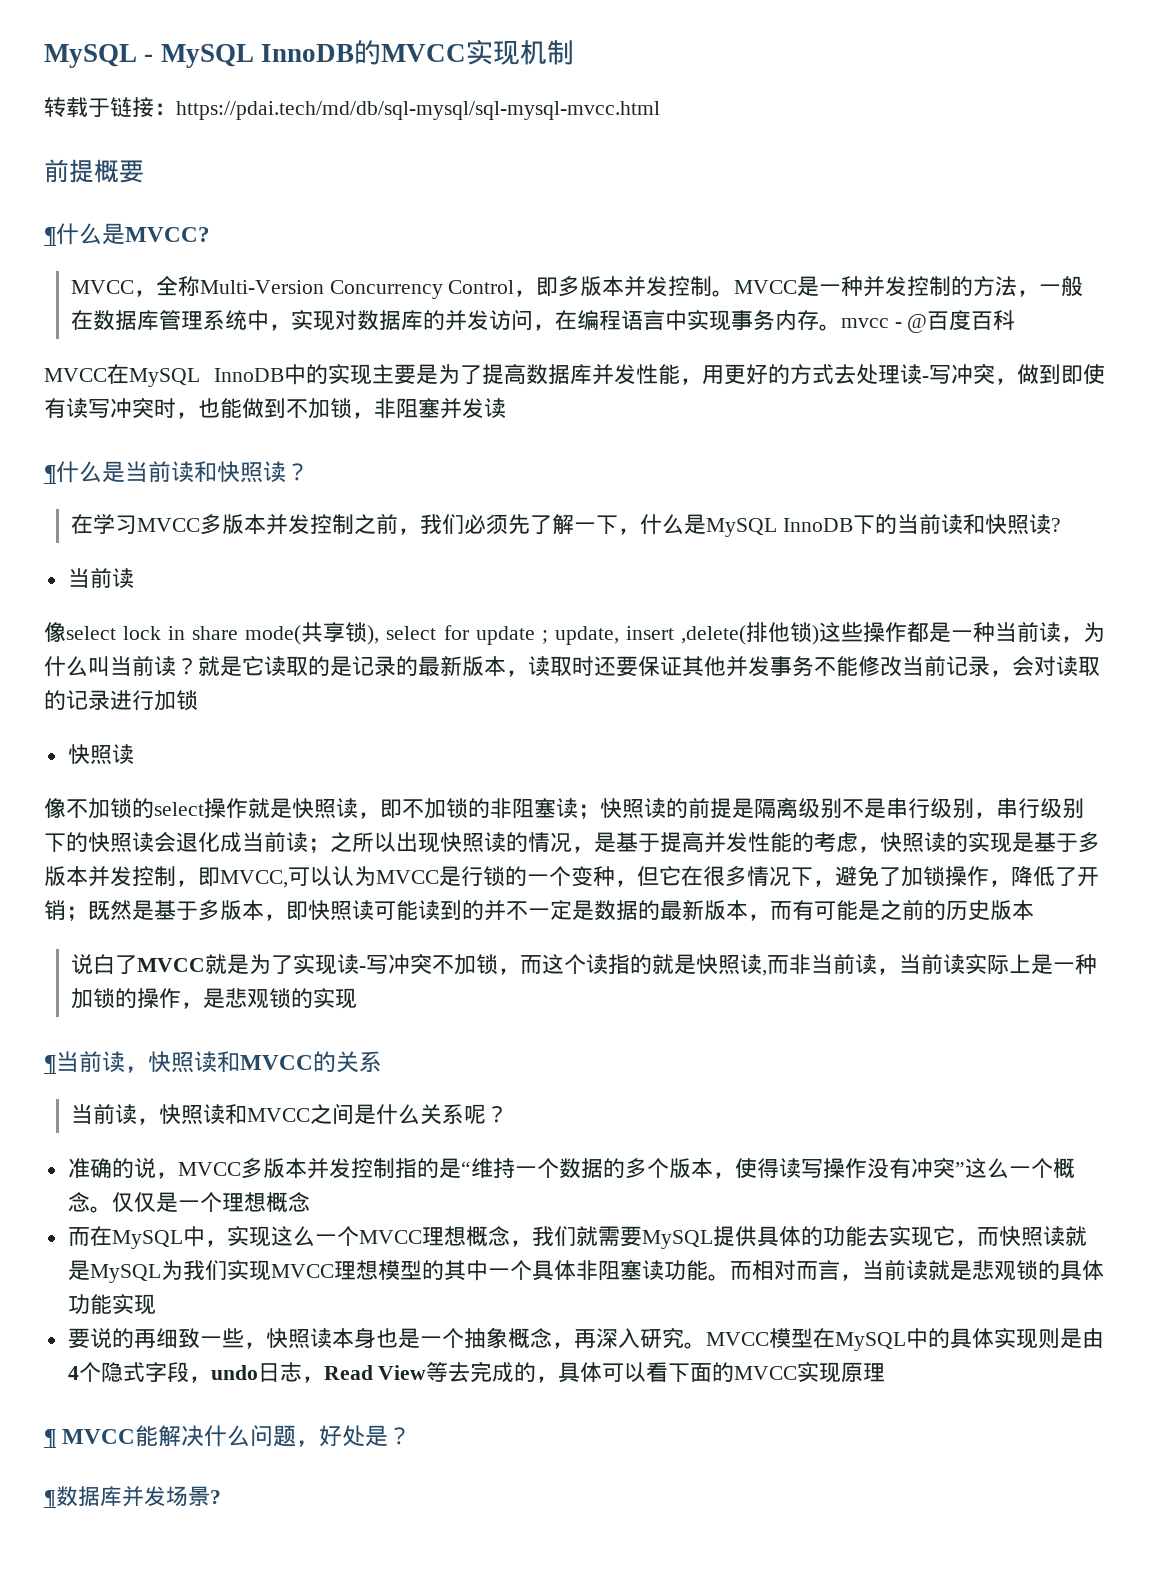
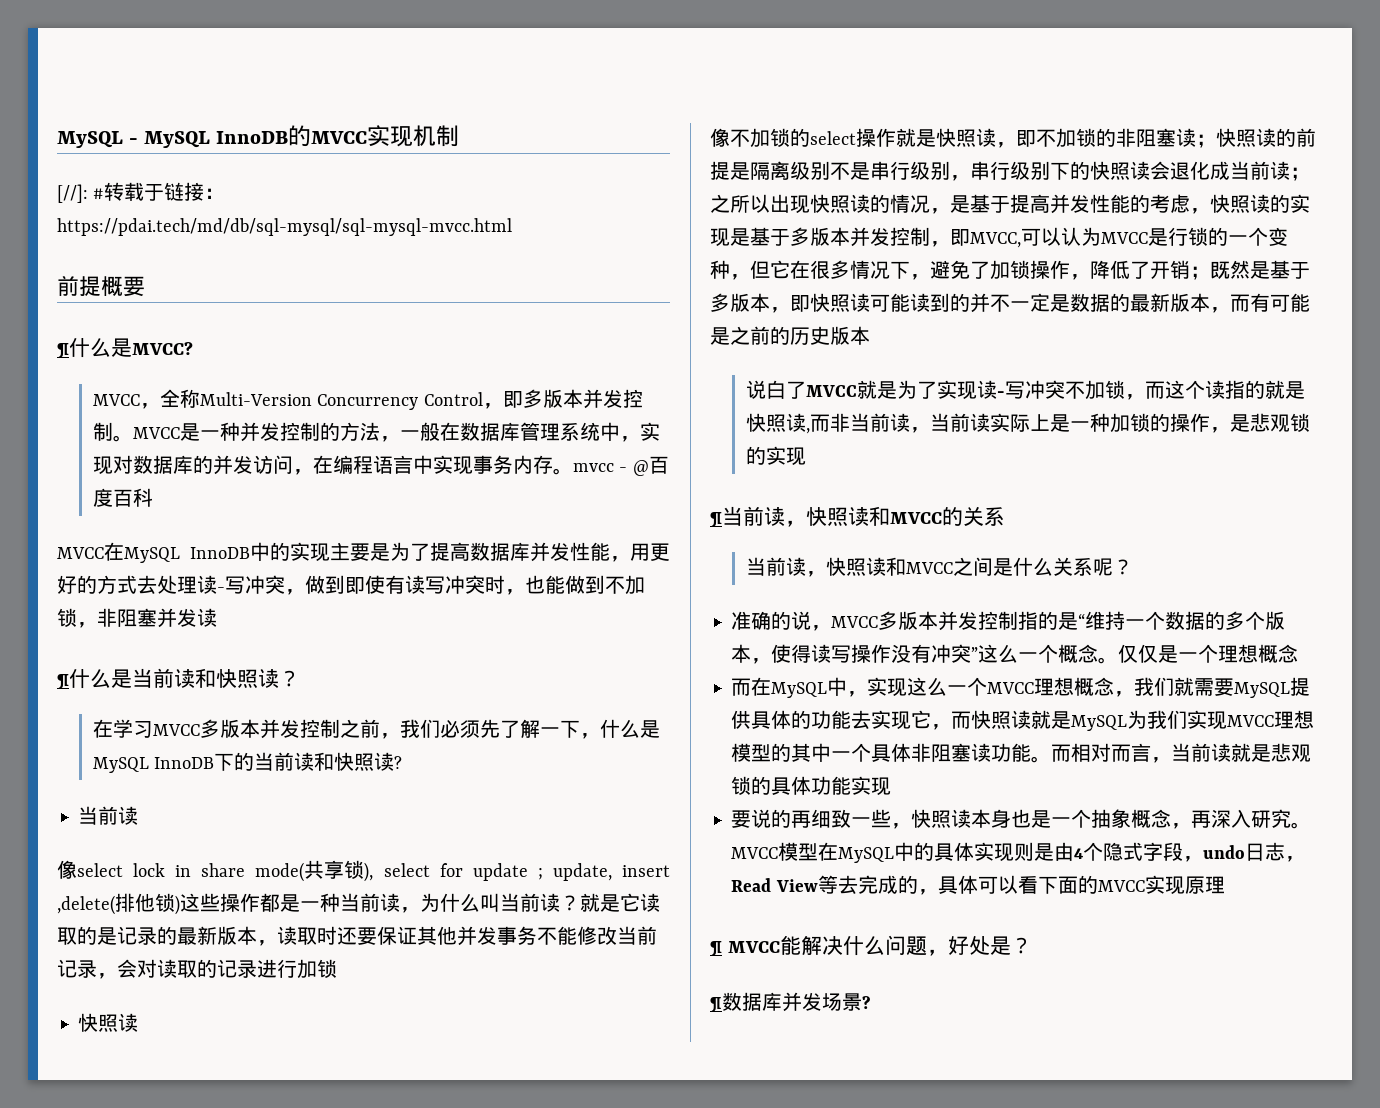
- 转载于链接：https://pdai.tech/md/db/sql-mysql/sql-mysql-mvcc.html
+ [//]: #转载于链接：https://pdai.tech/md/db/sql-mysql/sql-mysql-mvcc.html

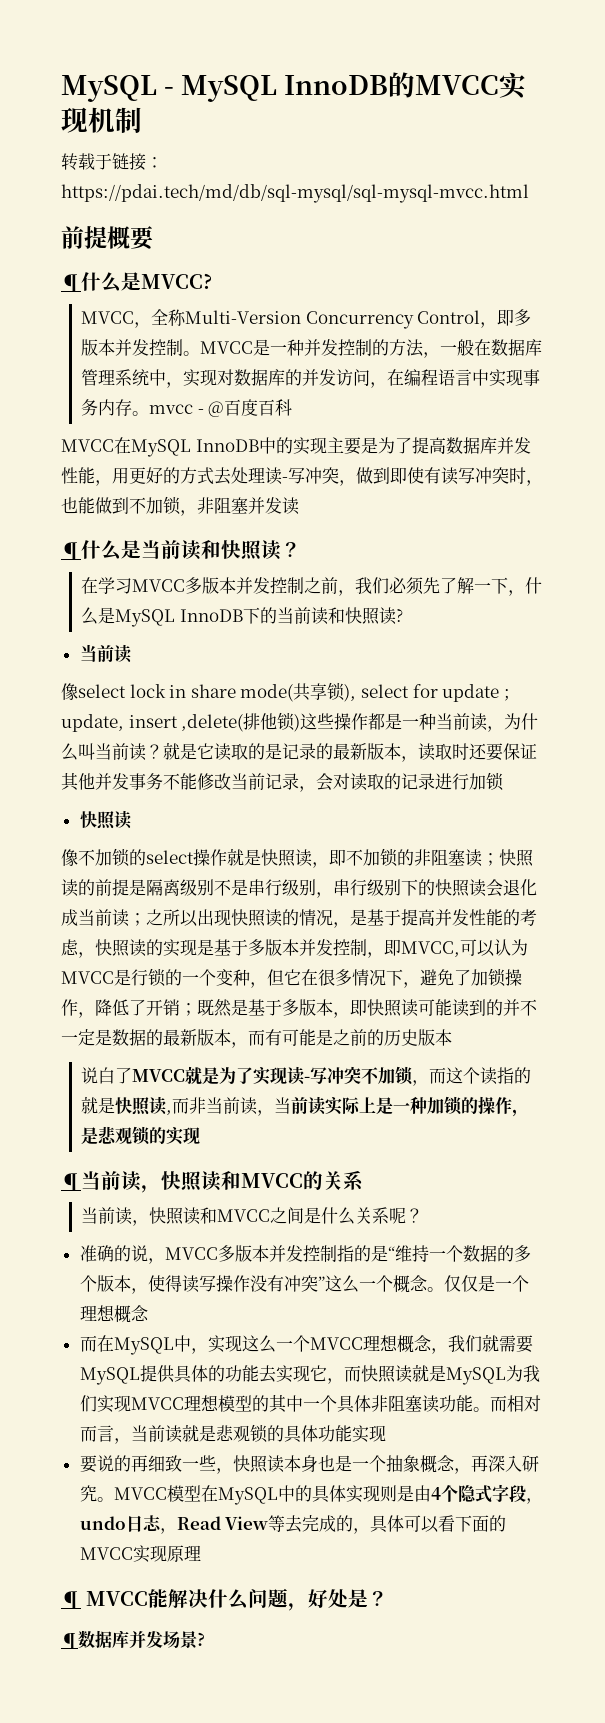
- [//]: #转载于链接：https://pdai.tech/md/db/sql-mysql/sql-mysql-mvcc.html
+ 转载于链接：https://pdai.tech/md/db/sql-mysql/sql-mysql-mvcc.html

